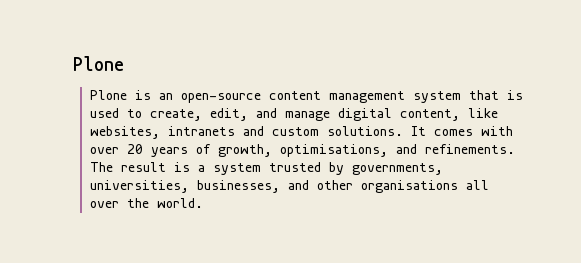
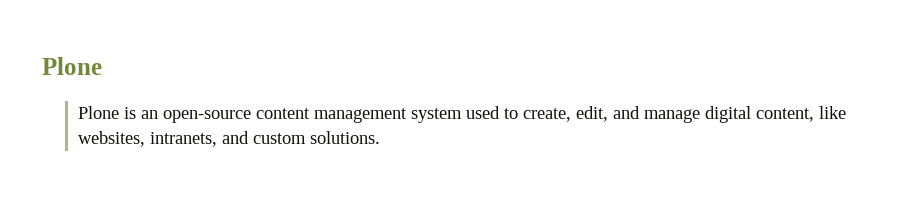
- Plone is an open-source content management system that is used to create, edit, and manage digital content, like websites, intranets and custom solutions. It comes with over 20 years of growth, optimisations, and refinements. The result is a system trusted by governments, universities, businesses, and other organisations all over the world.
+ Plone is an open-source content management system used to create, edit, and manage digital content, like websites, intranets, and custom solutions.

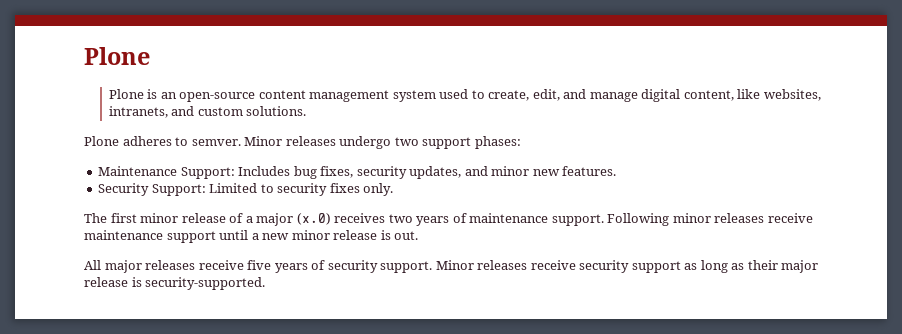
+ Plone adheres to semver. Minor releases undergo two support phases:
+ Maintenance Support: Includes bug fixes, security updates, and minor new features.
+ Security Support: Limited to security fixes only.
+ The first minor release of a major (x.0) receives two years of maintenance support. Following minor releases receive maintenance support until a new minor release is out.
+ All major releases receive five years of security support. Minor releases receive security support as long as their major release is security-supported.

